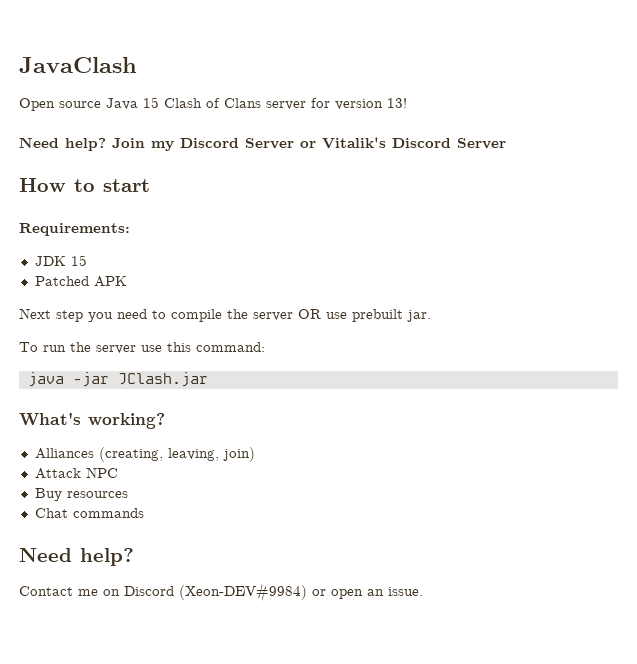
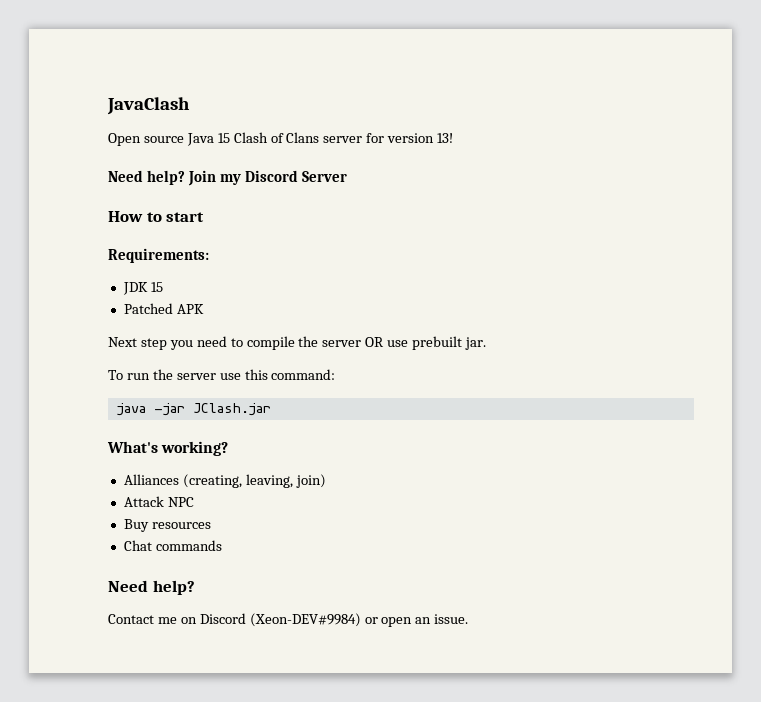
- Join my Discord Server or Vitalik's Discord Server
+ Join my Discord Server

